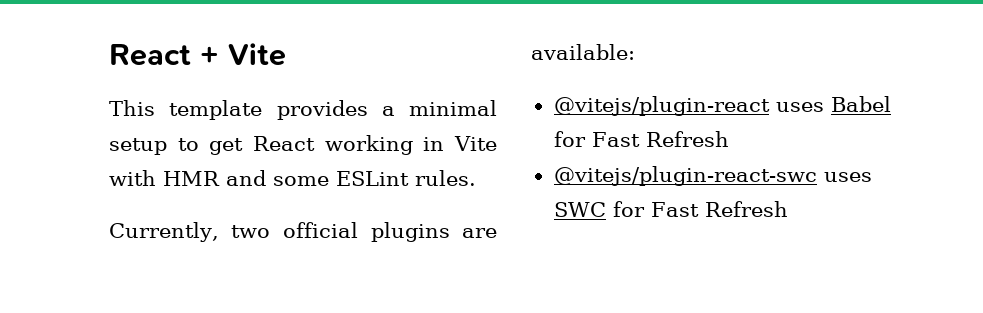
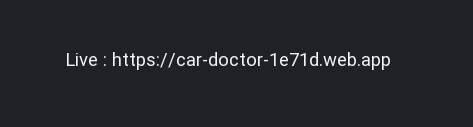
- React + Vite
- This template provides a minimal setup to get React working in Vite with HMR and some ESLint rules.
- Currently, two official plugins are available:
- @vitejs/plugin-react uses Babel for Fast Refresh
- @vitejs/plugin-react-swc uses SWC for Fast Refresh
+ Live : https://car-doctor-1e71d.web.app

